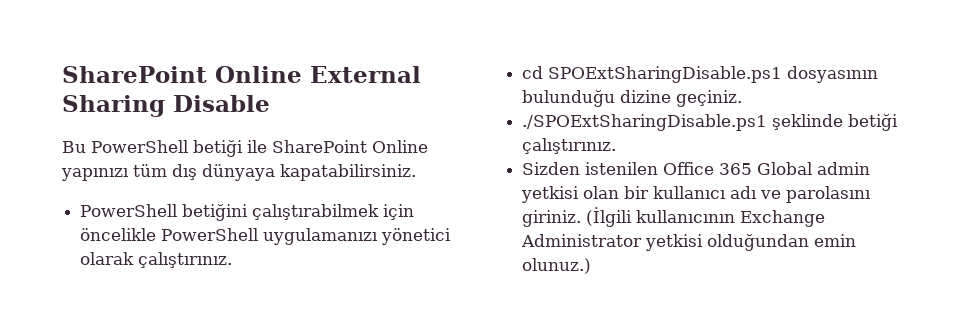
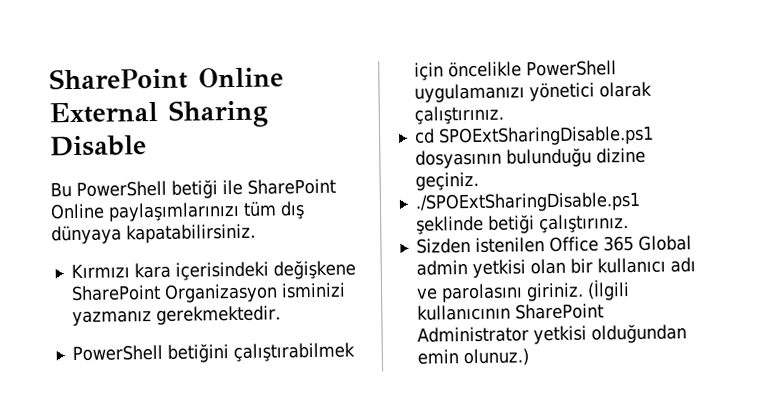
- Bu PowerShell betiği ile SharePoint Online yapınızı tüm dış dünyaya kapatabilirsiniz.
+ Bu PowerShell betiği ile SharePoint Online paylaşımlarınızı tüm dış dünyaya kapatabilirsiniz.
+ Kırmızı kara içerisindeki değişkene SharePoint Organizasyon isminizi yazmanız gerekmektedir.
- (İlgili kullanıcının Exchange Administrator yetkisi olduğundan emin olunuz.)
+ (İlgili kullanıcının SharePoint Administrator yetkisi olduğundan emin olunuz.)

